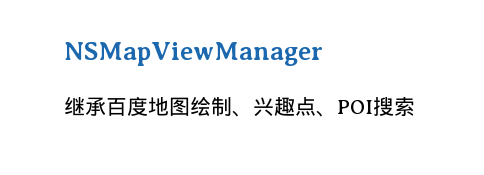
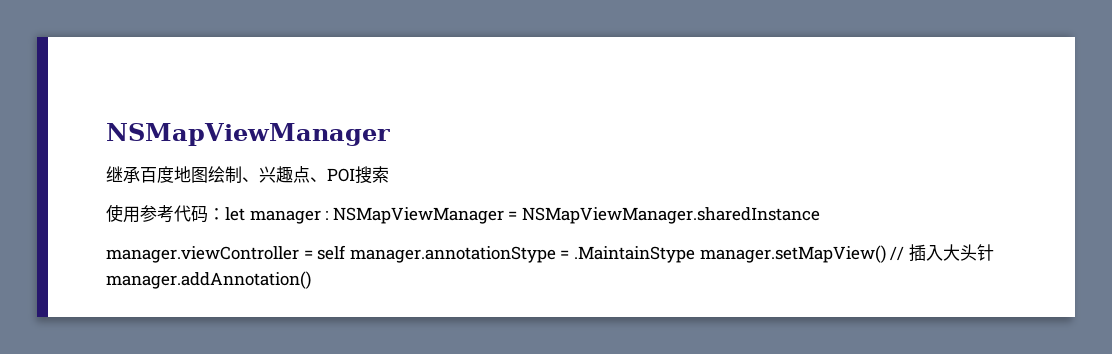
+ 使用参考代码：let manager : NSMapViewManager = NSMapViewManager.sharedInstance
+ manager.viewController = self manager.annotationStype = .MaintainStype manager.setMapView() // 插入大头针manager.addAnnotation()

